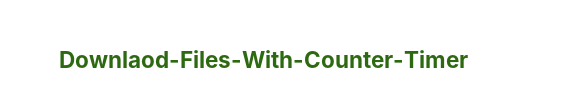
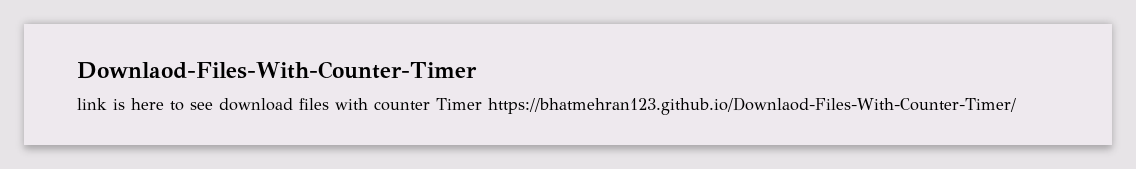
+ link is here to see download files with counter Timer https://bhatmehran123.github.io/Downlaod-Files-With-Counter-Timer/

